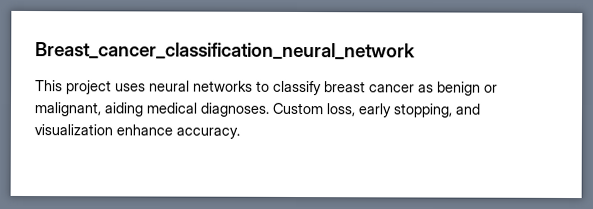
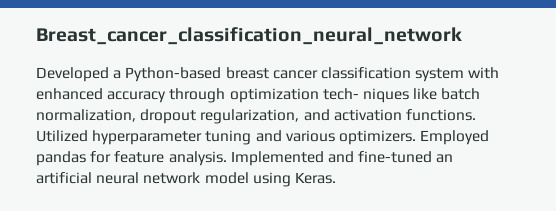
- This project uses neural networks to classify breast cancer as benign or malignant, aiding medical diagnoses. Custom loss, early stopping, and visualization enhance accuracy.
+ Developed a Python-based breast cancer classification system with enhanced accuracy through optimization tech- niques like batch normalization, dropout regularization, and activation functions. Utilized hyperparameter tuning and various optimizers. Employed pandas for feature analysis. Implemented and fine-tuned an artificial neural network model using Keras.

